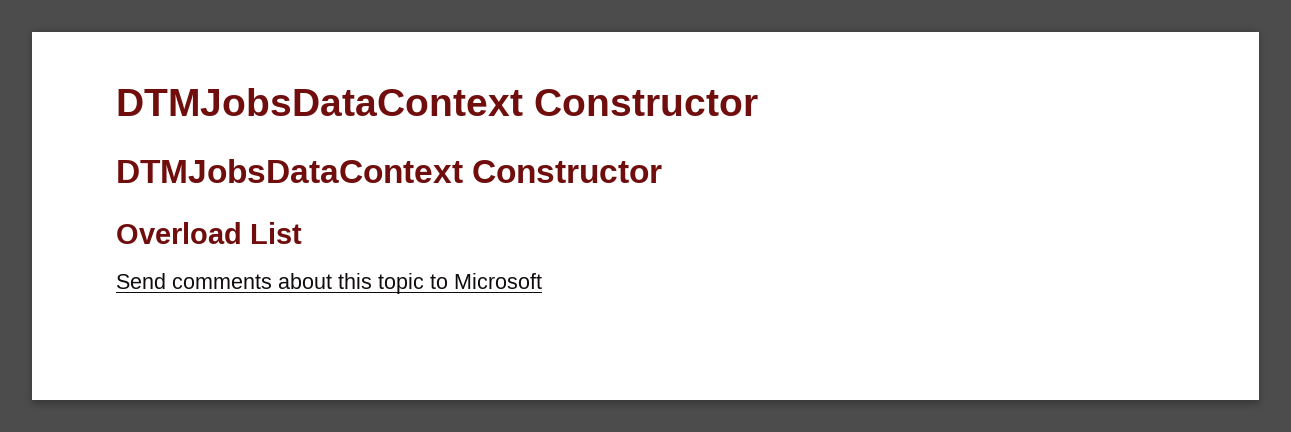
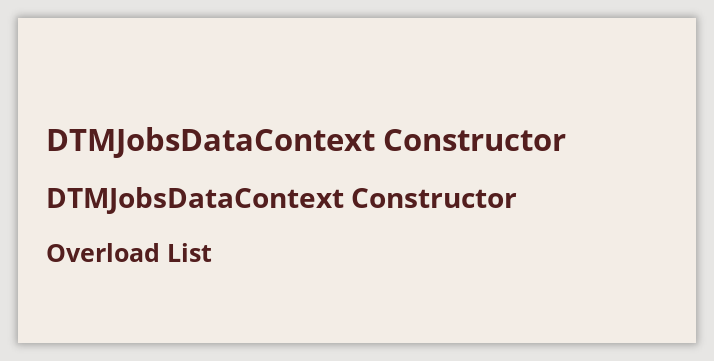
- Send comments about this topic to Microsoft

